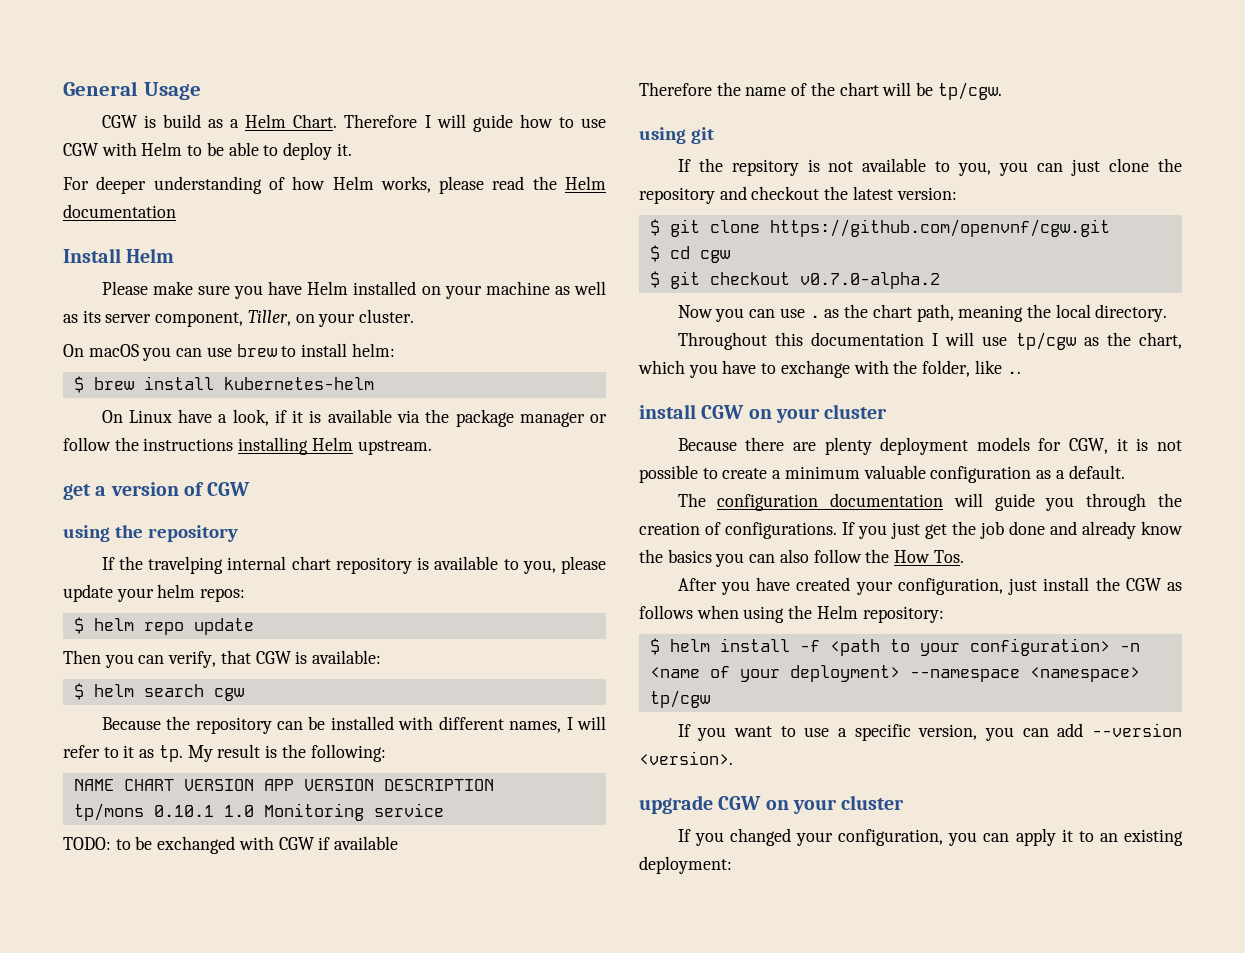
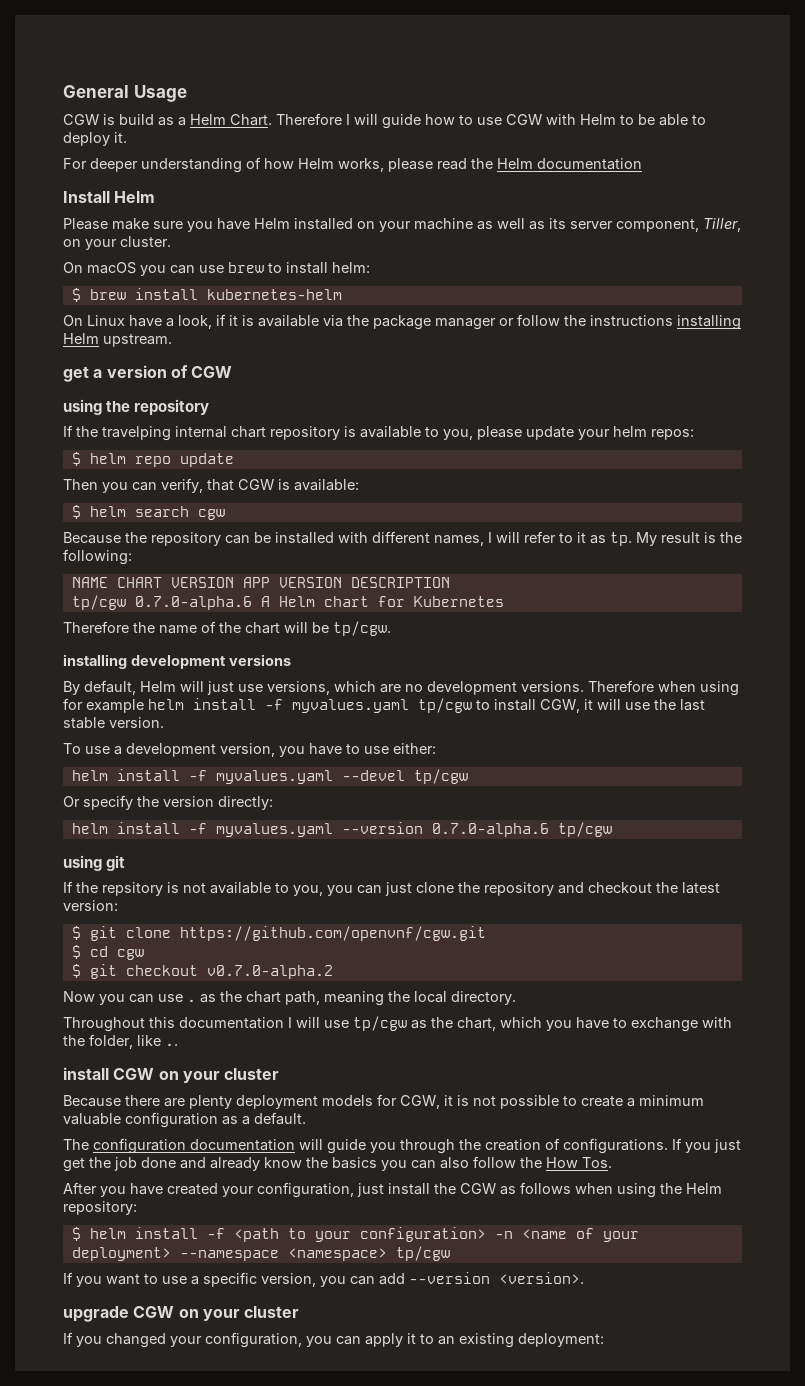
- tp/mons 0.10.1 1.0 Monitoring service
- TODO: to be exchanged with CGW if available
+ tp/cgw 0.7.0-alpha.6 A Helm chart for Kubernetes
+ installing development versions
+ By default, Helm will just use versions, which are no development versions. Therefore when using for example helm install -f myvalues.yaml tp/cgw to install CGW, it will use the last stable version.
+ To use a development version, you have to use either:
+ helm install -f myvalues.yaml --devel tp/cgw
+ Or specify the version directly:
+ helm install -f myvalues.yaml --version 0.7.0-alpha.6 tp/cgw

